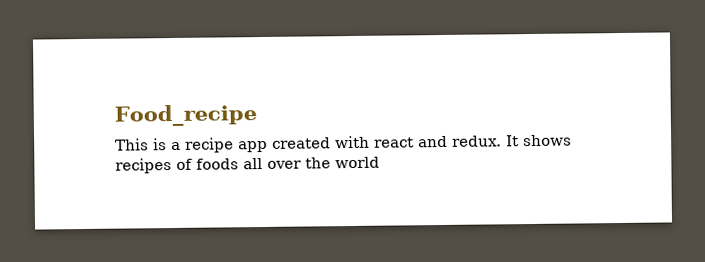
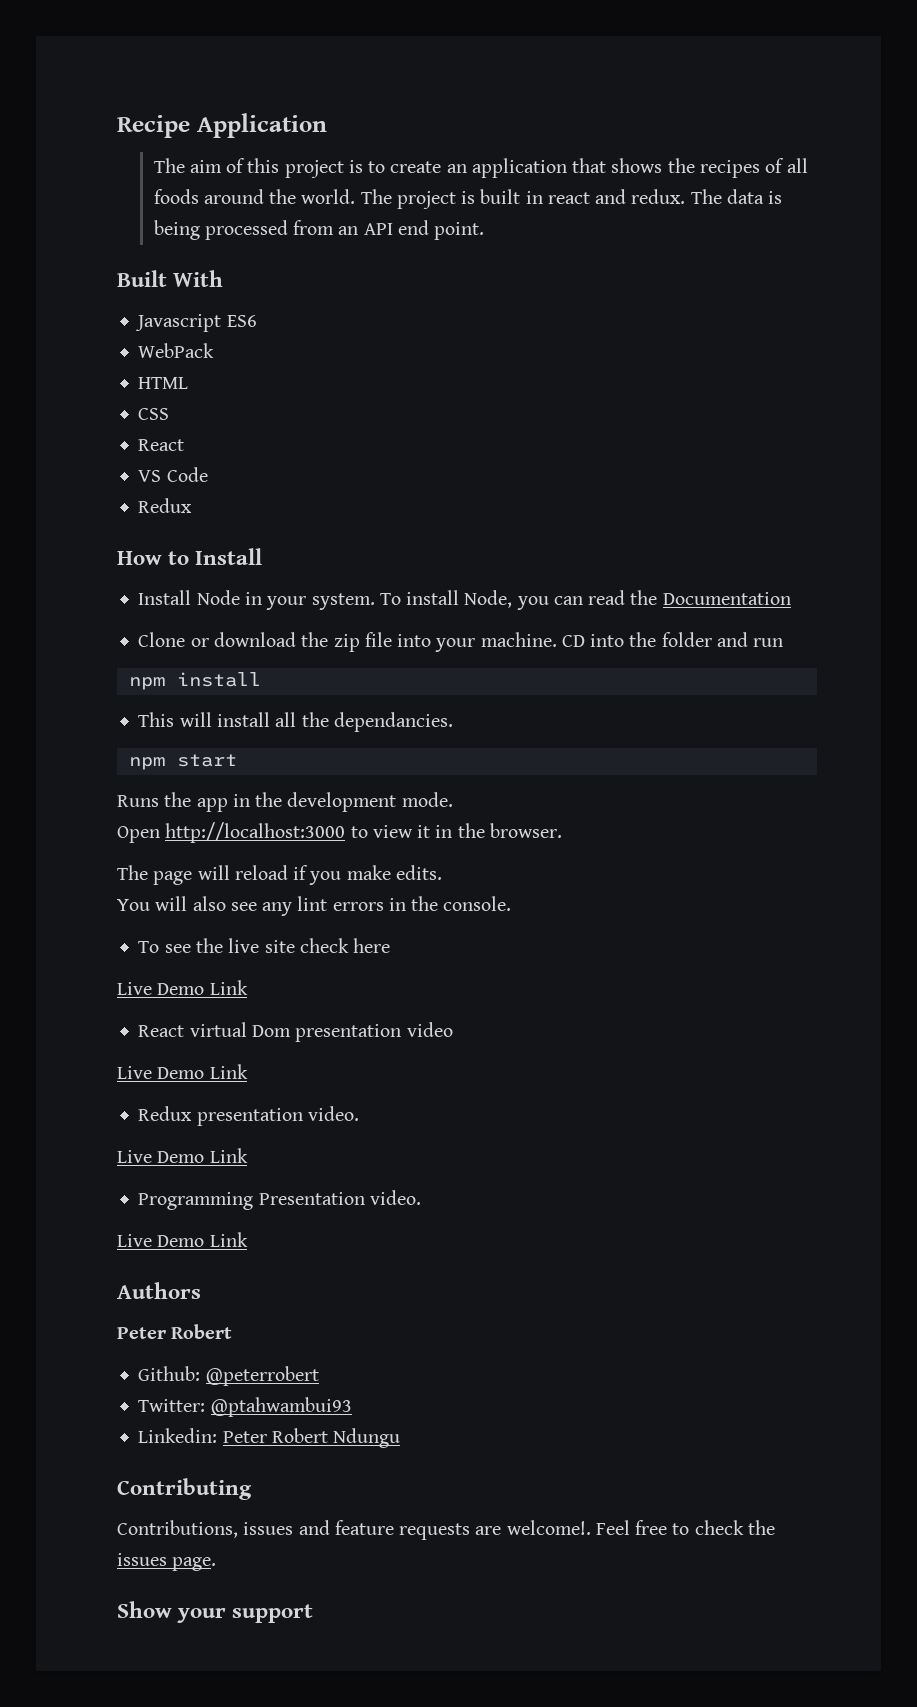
- Food_recipe
- This is a recipe app created with react and redux. It shows recipes of foods all over the world
+ Recipe Application
+ The aim of this project is to create an application that shows the recipes of all foods around the world. The project is built in react and redux. The data is being processed from an API end point.
+ Built With
+ Javascript ES6
+ WebPack
+ HTML
+ CSS
+ React
+ VS Code
+ Redux
+ How to Install
+ Install Node in your system. To install Node, you can read the Documentation
+ Clone or download the zip file into your machine. CD into the folder and run
+ npm install
+ This will install all the dependancies.
+ npm start
+ Runs the app in the development mode.
+ Open http://localhost:3000 to view it in the browser.
+ The page will reload if you make edits.
+ You will also see any lint errors in the console.
+ To see the live site check here
+ Live Demo Link
+ React virtual Dom presentation video
+ Live Demo Link
+ Redux presentation video.
+ Live Demo Link
+ Programming Presentation video.
+ Live Demo Link
+ Authors
+ Peter Robert
+ Github: @peterrobert
+ Twitter: @ptahwambui93
+ Linkedin: Peter Robert Ndungu
+ Contributing
+ Contributions, issues and feature requests are welcome!. Feel free to check the issues page.
+ Show your support

